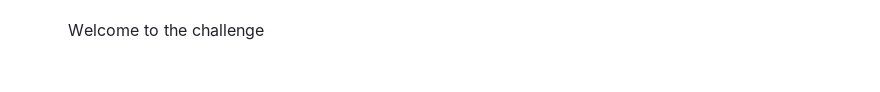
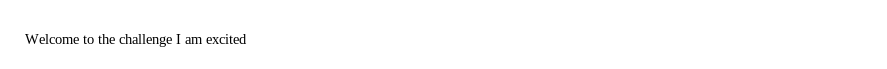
- Welcome to the challenge
+ Welcome to the challenge I am excited

